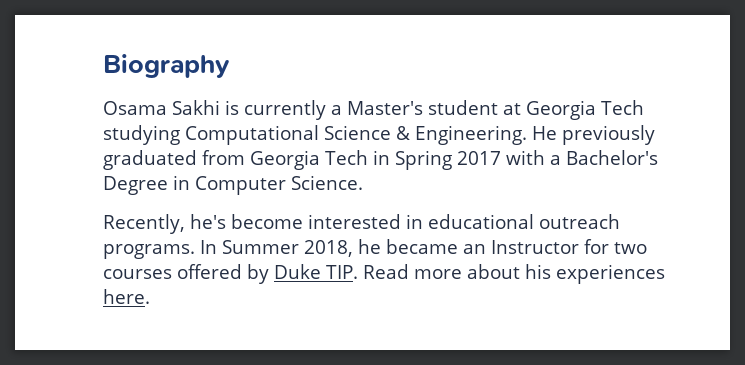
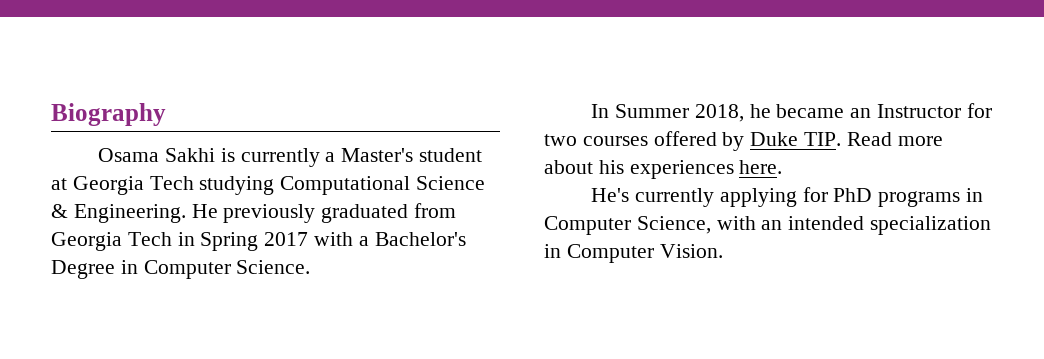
- Recently, he's become interested in educational outreach programs.
+ He's currently applying for PhD programs in Computer Science, with an intended specialization in Computer Vision.

